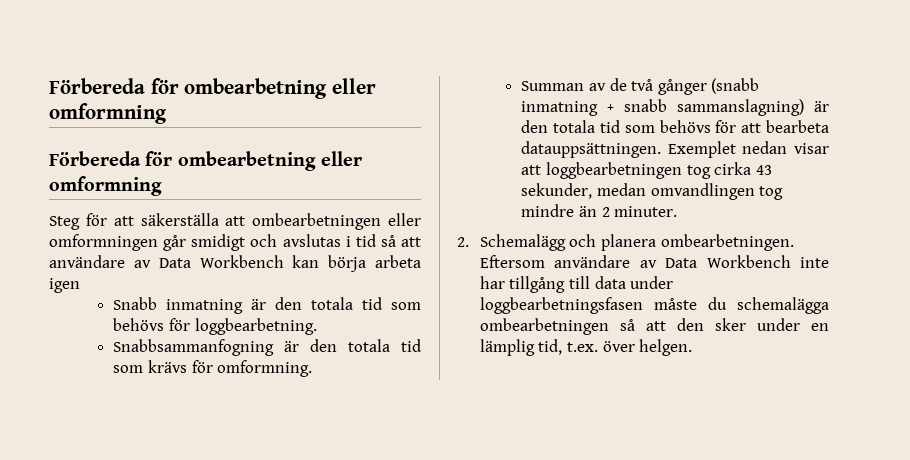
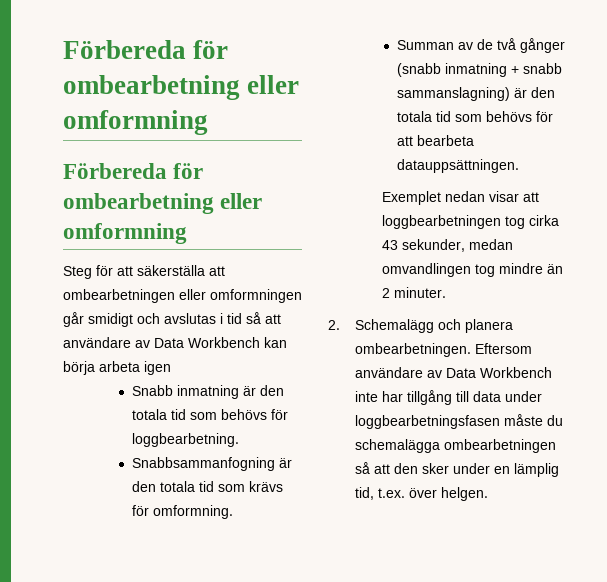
- Summan av de två gånger (snabb inmatning + snabb sammanslagning) är den totala tid som behövs för att bearbeta datauppsättningen. Exemplet nedan visar att loggbearbetningen tog cirka 43 sekunder, medan omvandlingen tog mindre än 2 minuter.
+ Summan av de två gånger (snabb inmatning + snabb sammanslagning) är den totala tid som behövs för att bearbeta datauppsättningen.
+ Exemplet nedan visar att loggbearbetningen tog cirka 43 sekunder, medan omvandlingen tog mindre än 2 minuter.

